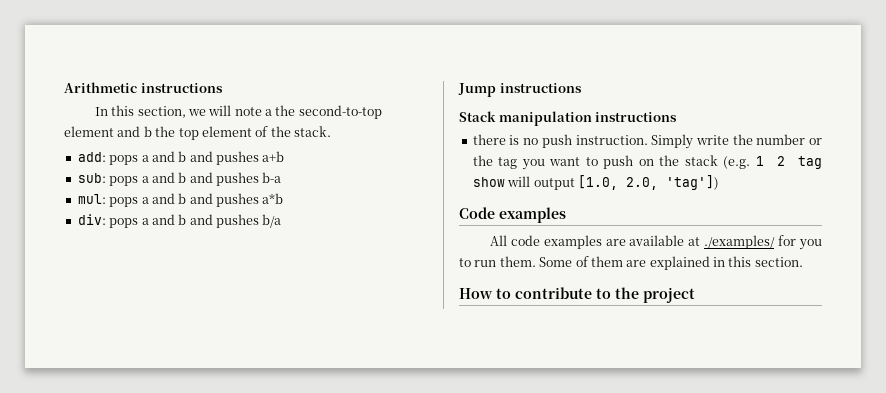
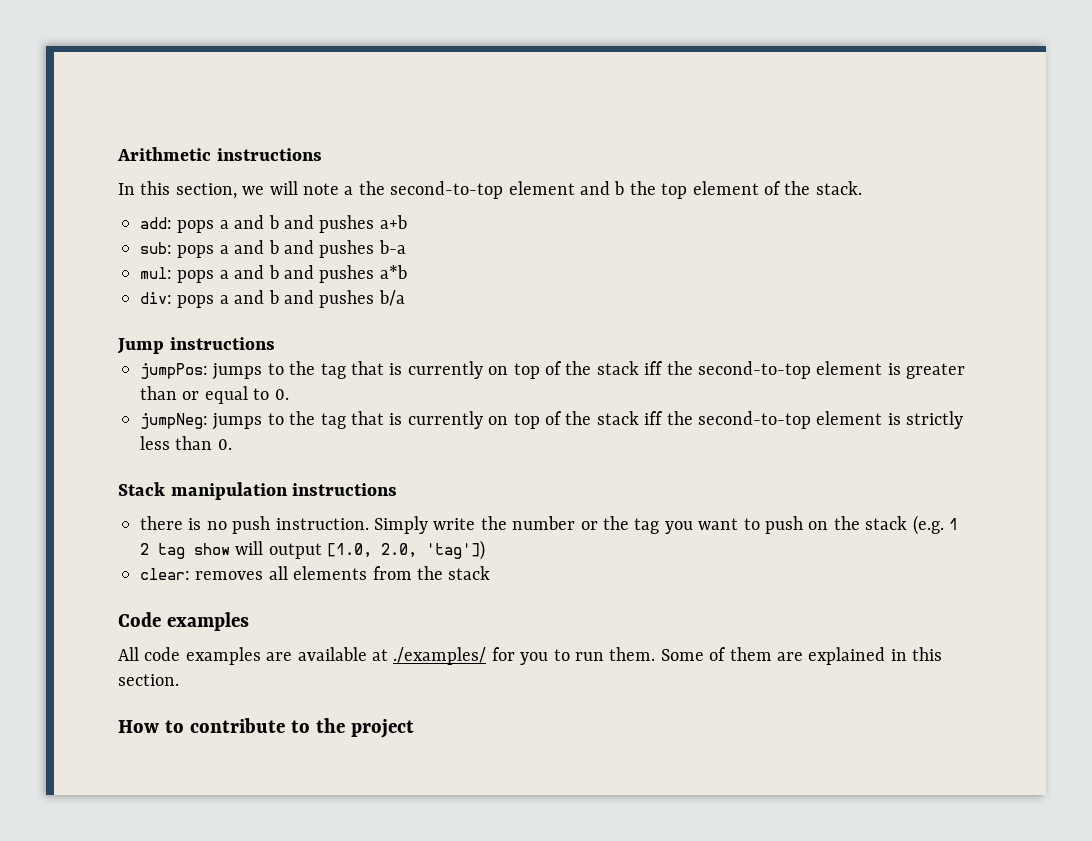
+ jumpPos: jumps to the tag that is currently on top of the stack iff the second-to-top element is greater than or equal to 0.
+ jumpNeg: jumps to the tag that is currently on top of the stack iff the second-to-top element is strictly less than 0.
+ clear: removes all elements from the stack

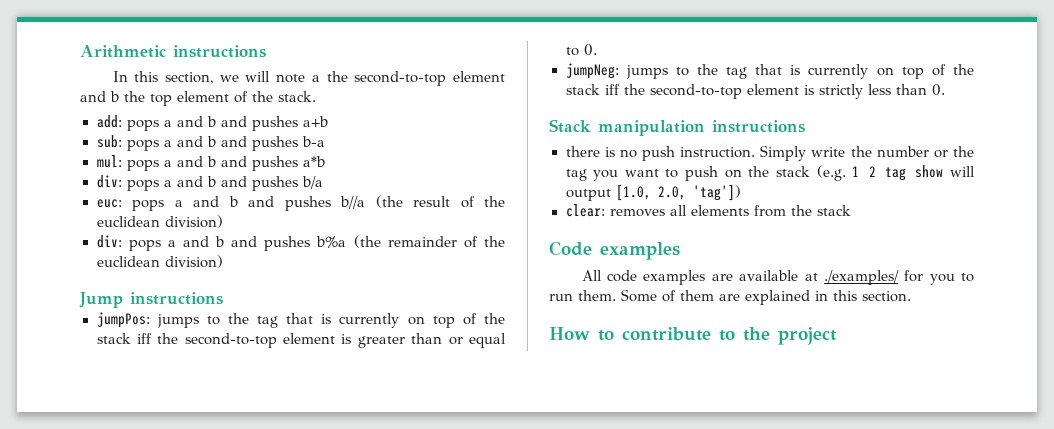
+ euc: pops a and b and pushes b//a (the result of the euclidean division)
+ div: pops a and b and pushes b%a (the remainder of the euclidean division)

